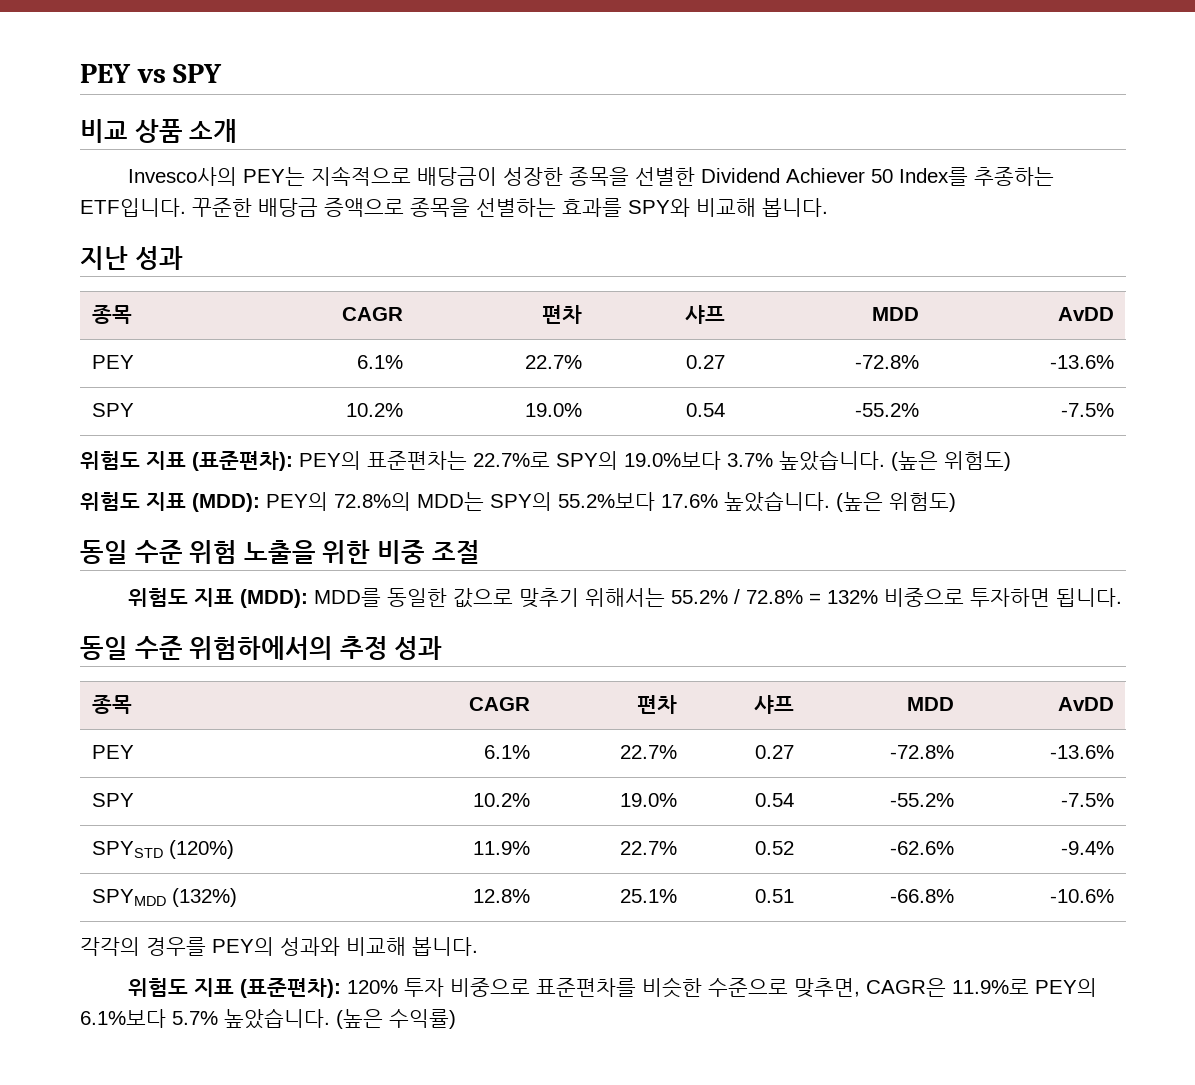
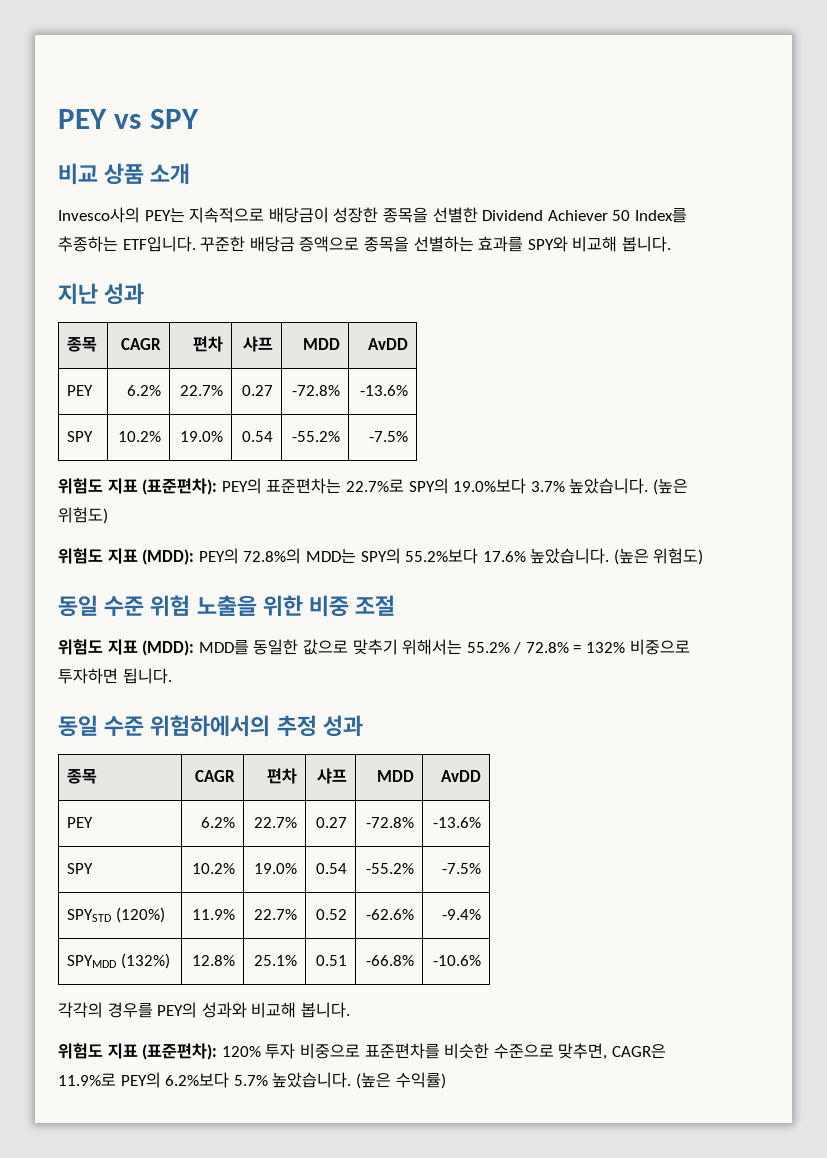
  지난 성과
  종목 | CAGR | 편차 | 샤프 | MDD | AvDD
- PEY | 6.1% | 22.7% | 0.27 | -72.8% | -13.6%
+ PEY | 6.2% | 22.7% | 0.27 | -72.8% | -13.6%
  동일 수준 위험하에서의 추정 성과
  종목 | CAGR | 편차 | 샤프 | MDD | AvDD
- PEY | 6.1% | 22.7% | 0.27 | -72.8% | -13.6%
+ PEY | 6.2% | 22.7% | 0.27 | -72.8% | -13.6%
- 위험도 지표 (표준편차): 120% 투자 비중으로 표준편차를 비슷한 수준으로 맞추면, CAGR은 11.9%로 PEY의 6.1%보다 5.7% 높았습니다.
+ 위험도 지표 (표준편차): 120% 투자 비중으로 표준편차를 비슷한 수준으로 맞추면, CAGR은 11.9%로 PEY의 6.2%보다 5.7% 높았습니다.

